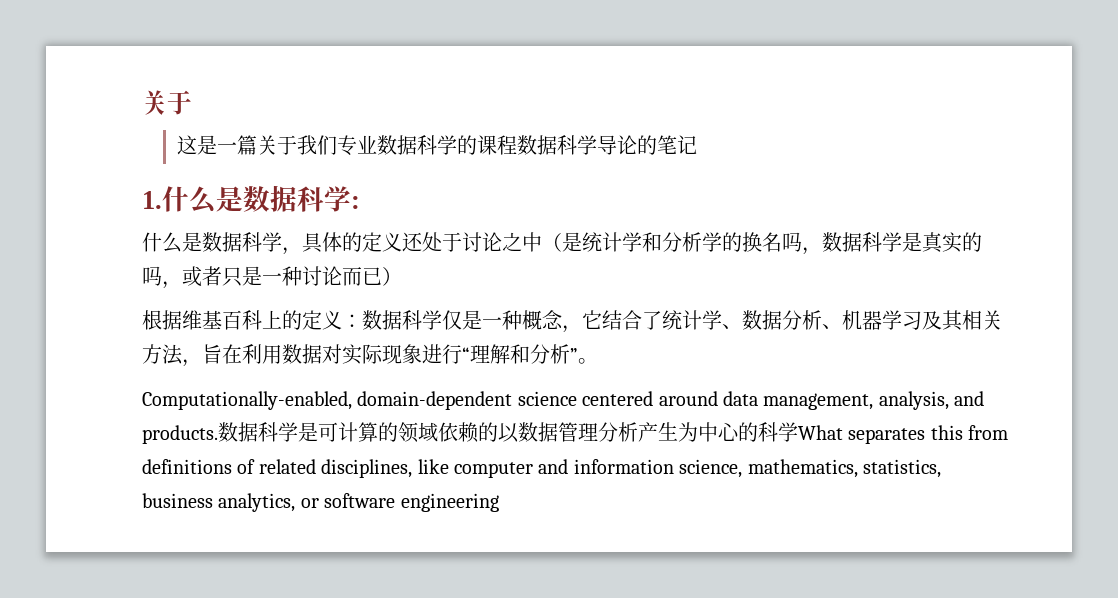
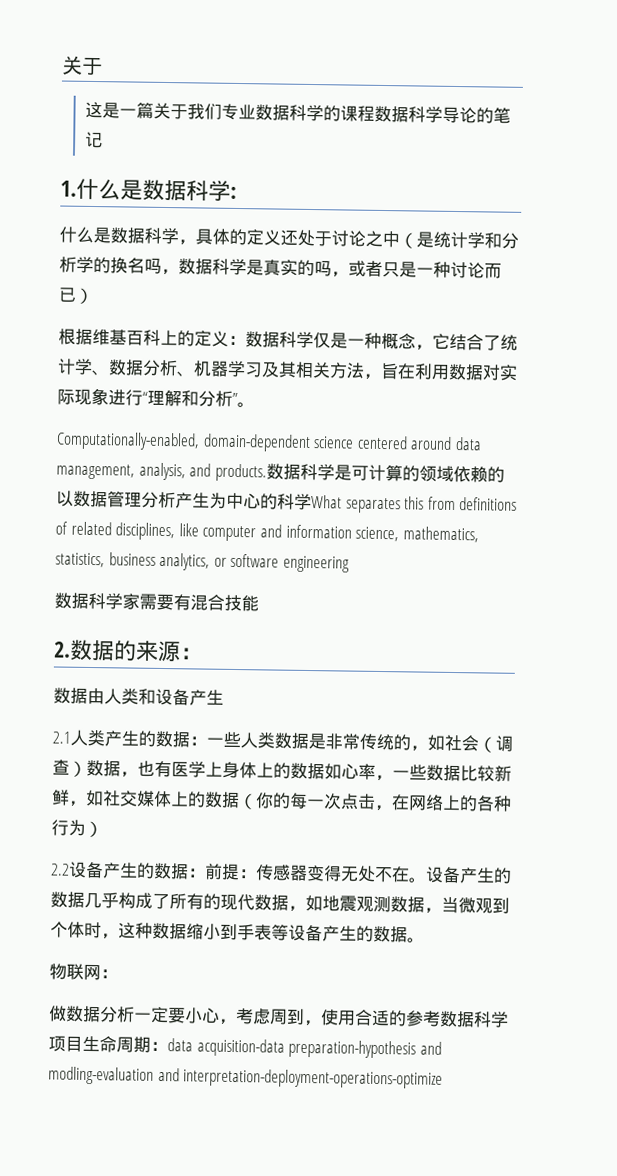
+ 数据科学家需要有混合技能
+ 2.数据的来源：
+ 数据由人类和设备产生
+ 2.1人类产生的数据：一些人类数据是非常传统的，如社会（调查）数据，也有医学上身体上的数据如心率，一些数据比较新鲜，如社交媒体上的数据（你的每一次点击，在网络上的各种行为）
+ 2.2设备产生的数据：前提：传感器变得无处不在。设备产生的数据几乎构成了所有的现代数据，如地震观测数据，当微观到个体时，这种数据缩小到手表等设备产生的数据。
+ 物联网：
+ 做数据分析一定要小心，考虑周到，使用合适的参考数据科学项目生命周期：data acquisition-data preparation-hypothesis and modling-evaluation and interpretation-deployment-operations-optimize

